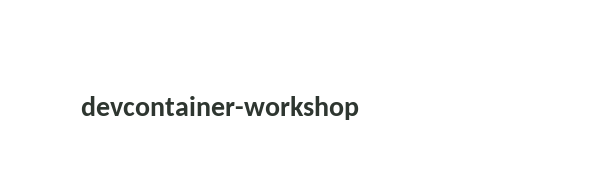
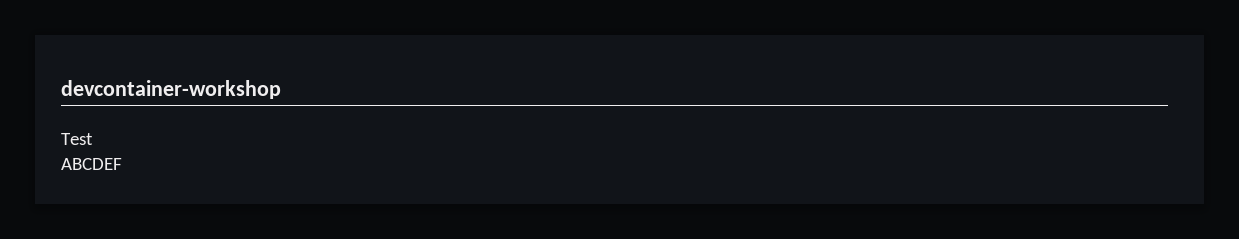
+ Test
+ ABCDEF

